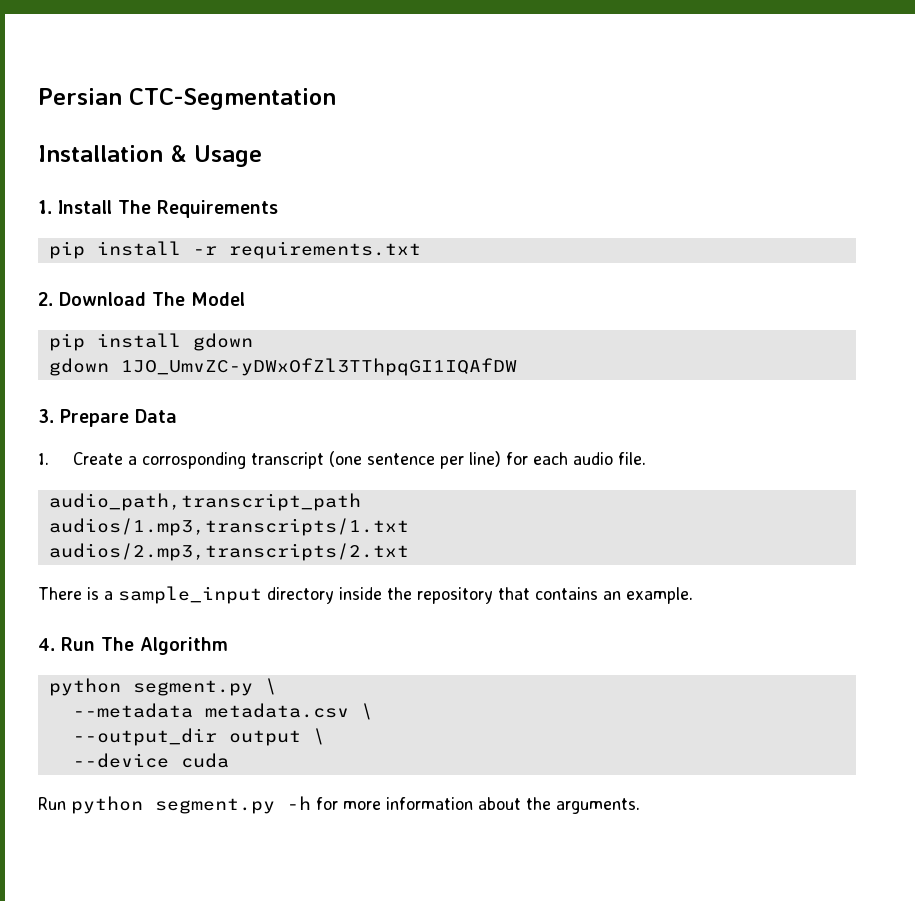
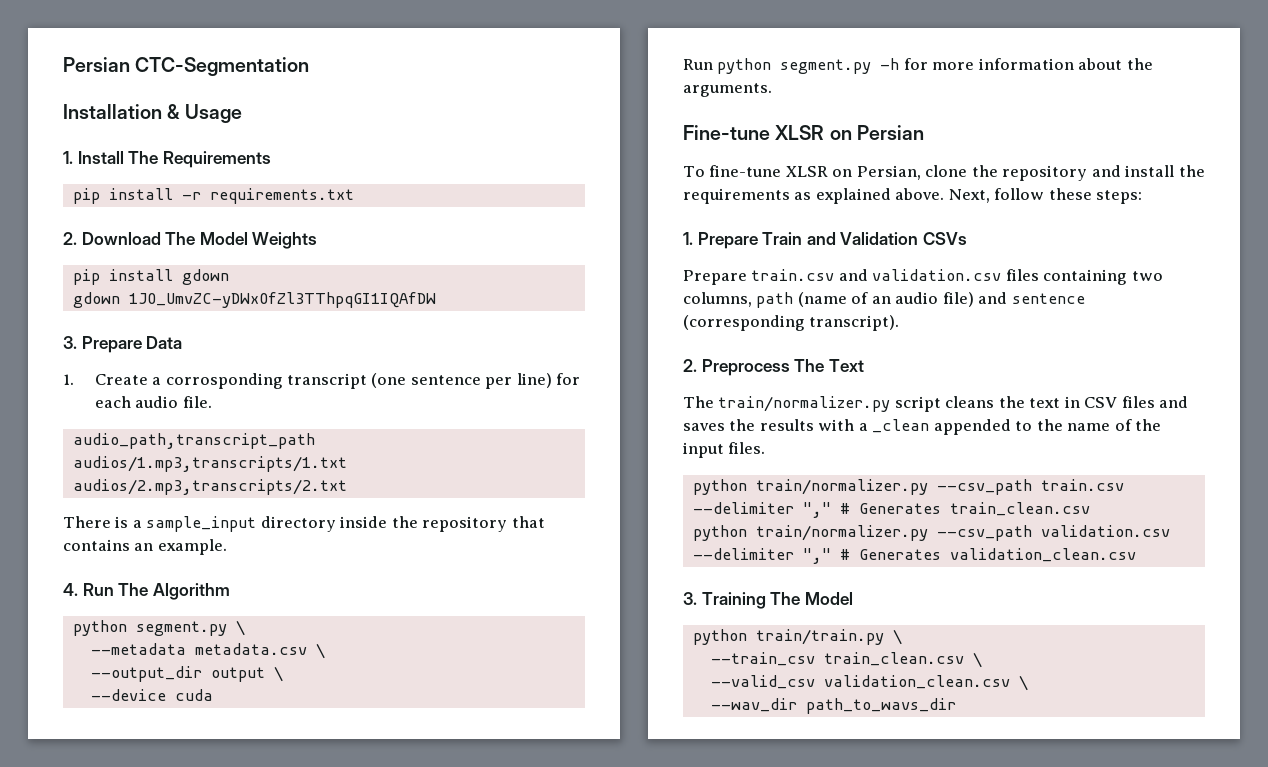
- 2. Download The Model
+ 2. Download The Model Weights
+ Fine-tune XLSR on Persian
+ To fine-tune XLSR on Persian, clone the repository and install the requirements as explained above. Next, follow these steps:
+ 1. Prepare Train and Validation CSVs
+ Prepare train.csv and validation.csv files containing two columns, path (name of an audio file) and sentence (corresponding transcript).
+ 2. Preprocess The Text
+ The train/normalizer.py script cleans the text in CSV files and saves the results with a _clean appended to the name of the input files.
+ python train/normalizer.py --csv_path train.csv --delimiter "," # Generates train_clean.csv
+ python train/normalizer.py --csv_path validation.csv --delimiter "," # Generates validation_clean.csv
+ 3. Training The Model
+ python train/train.py \
+ --train_csv train_clean.csv \
+ --valid_csv validation_clean.csv \
+ --wav_dir path_to_wavs_dir

